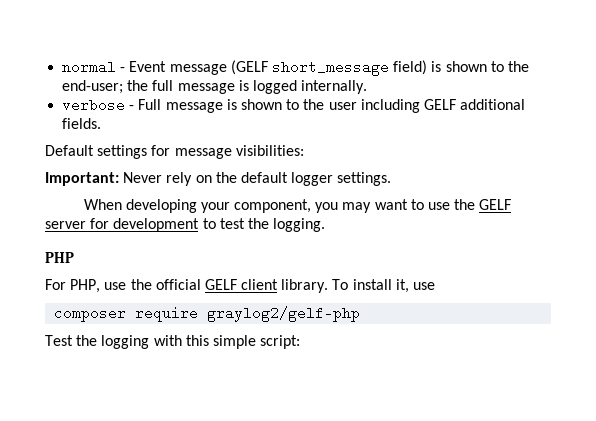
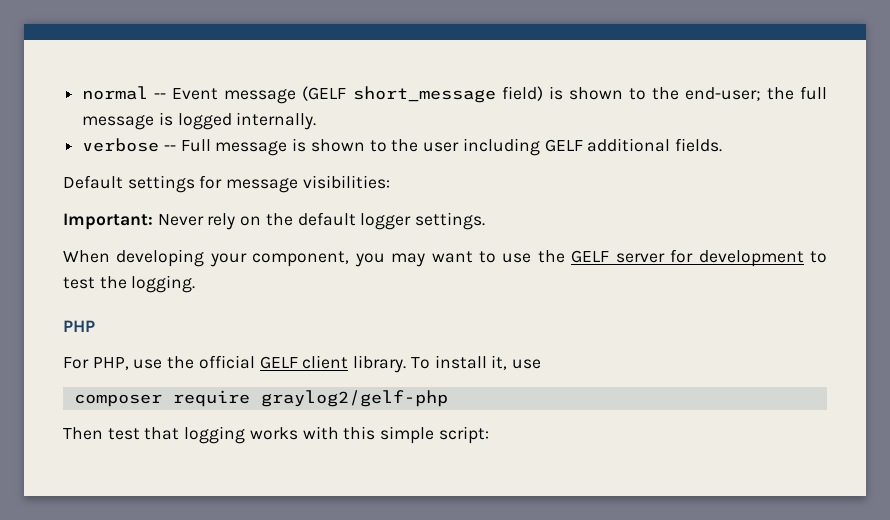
- normal - Event message (GELF short_message field) is shown to the end-user; the full message is logged internally.
+ normal -- Event message (GELF short_message field) is shown to the end-user; the full message is logged internally.
- verbose - Full message is shown to the user including GELF additional fields.
+ verbose -- Full message is shown to the user including GELF additional fields.
- Test the logging with this simple script:
+ Then test that logging works with this simple script:

